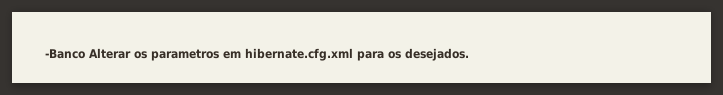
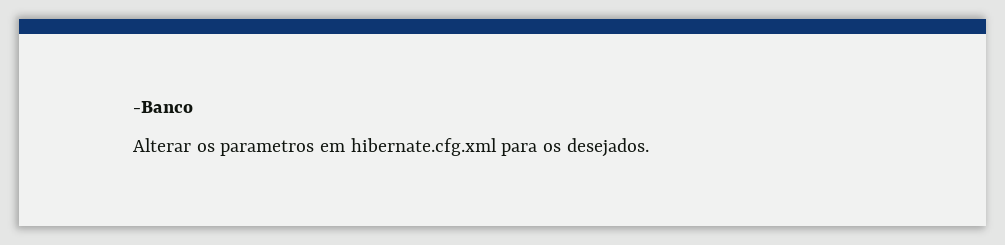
- -Banco Alterar os parametros em hibernate.cfg.xml para os desejados.
+ -Banco
+ Alterar os parametros em hibernate.cfg.xml para os desejados.

